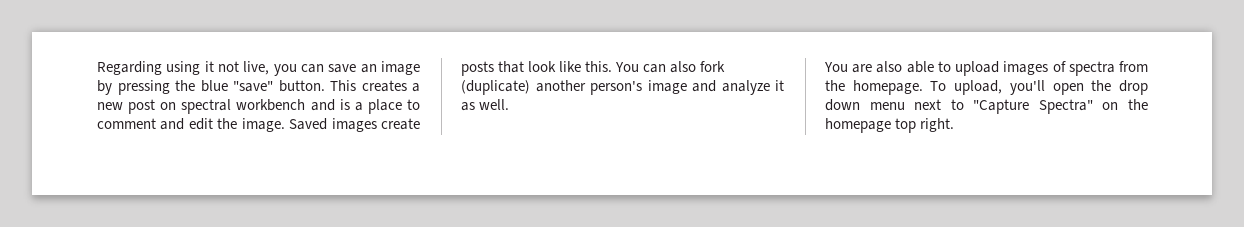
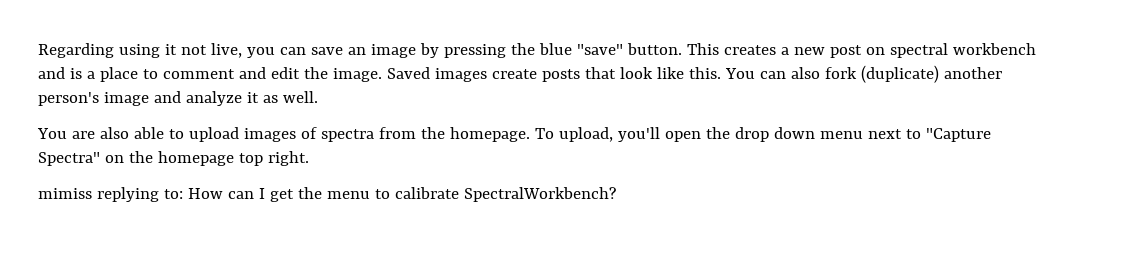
+ mimiss replying to: How can I get the menu to calibrate SpectralWorkbench?

